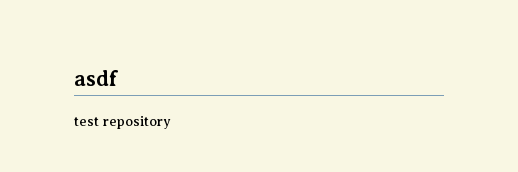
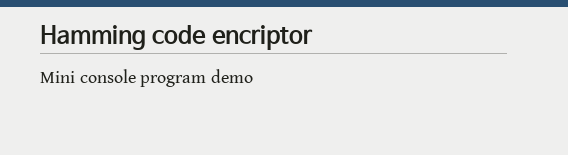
- asdf
- test repository
+ Hamming code encriptor
+ Mini console program demo

